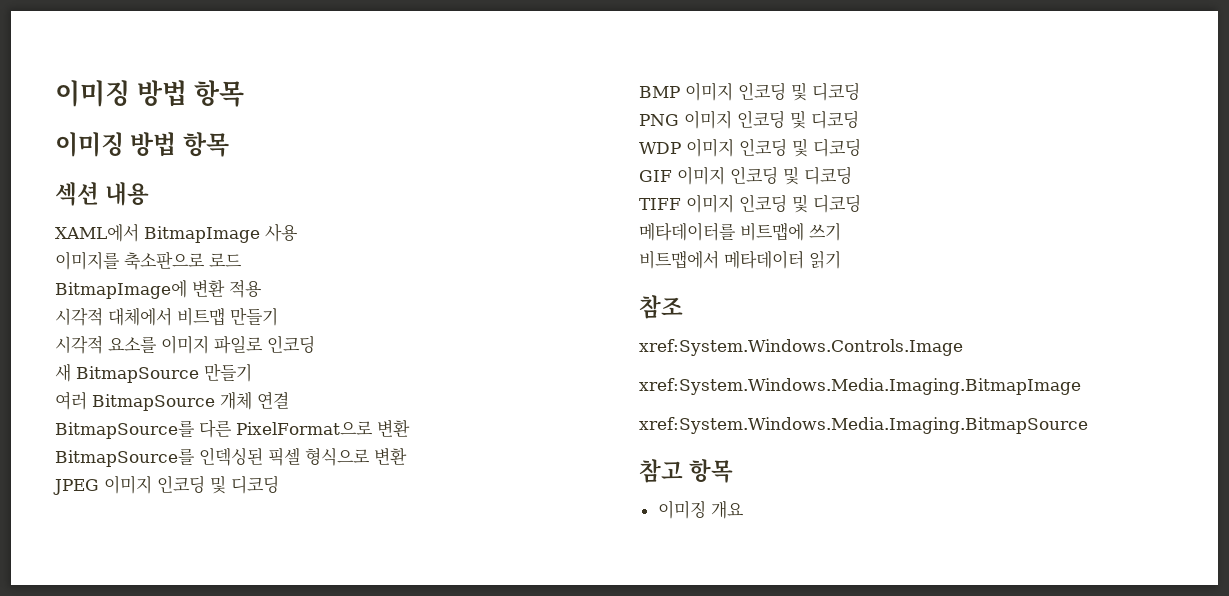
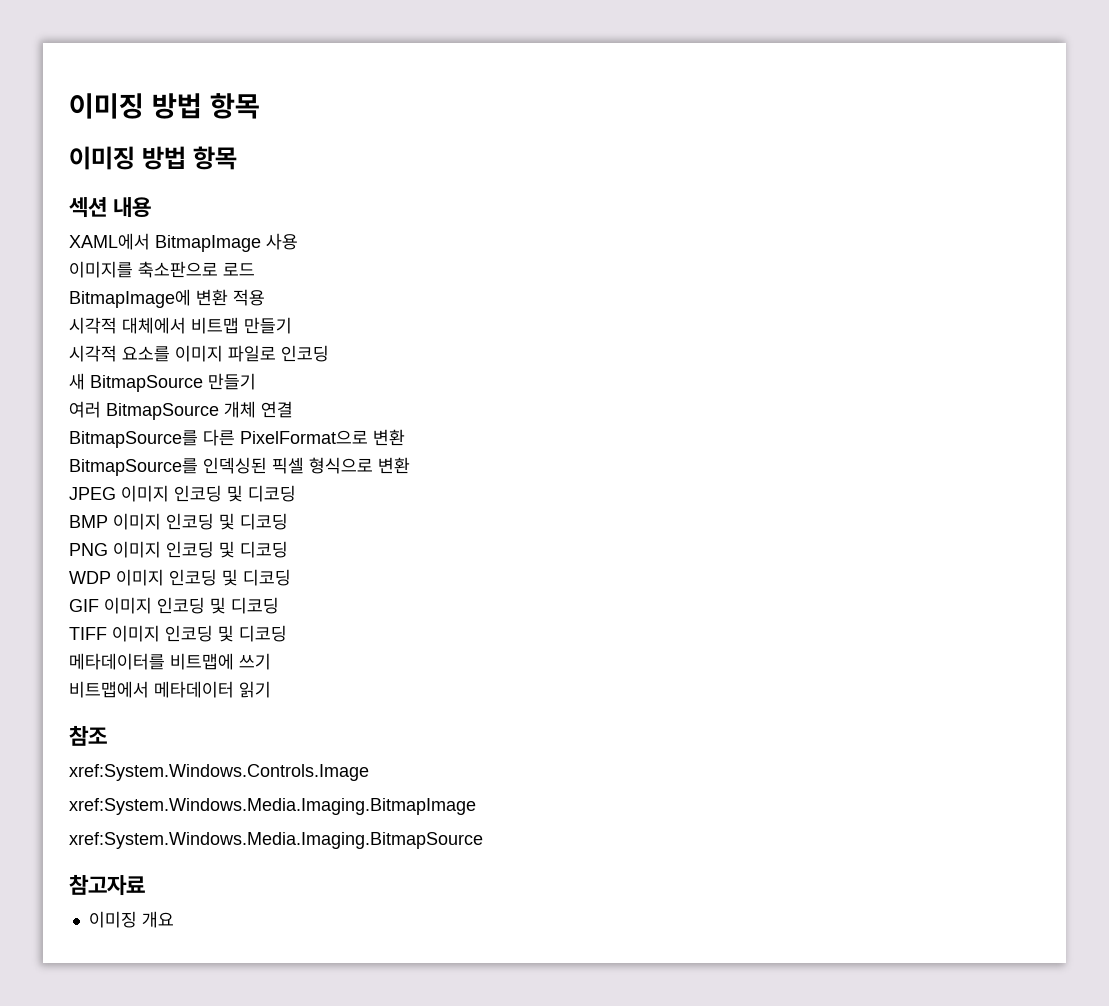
- 참고 항목
+ 참고자료

